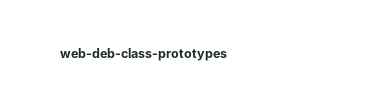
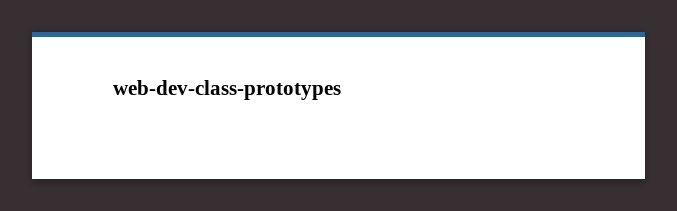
- web-deb-class-prototypes
+ web-dev-class-prototypes

